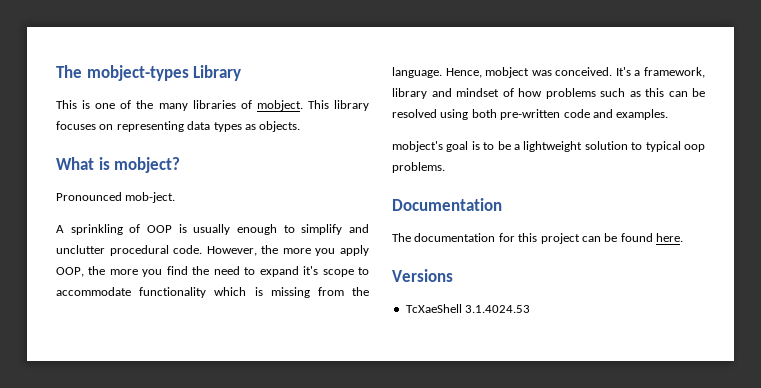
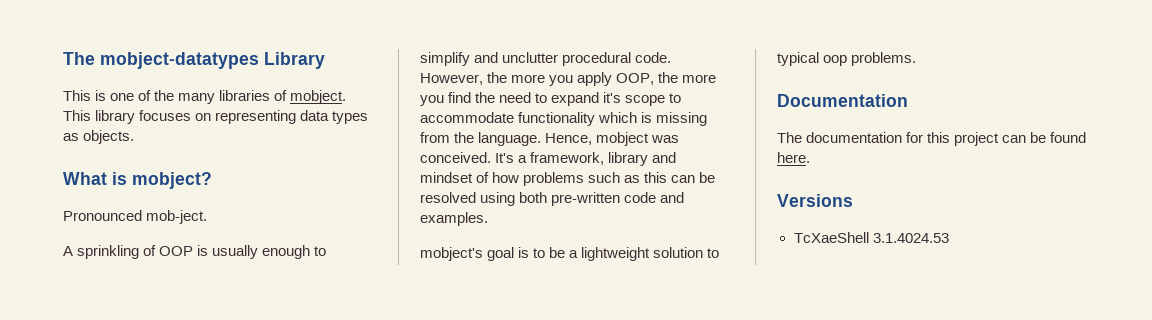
- The mobject-types Library
+ The mobject-datatypes Library

